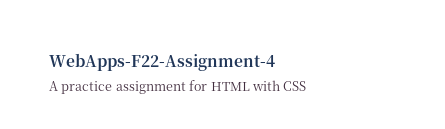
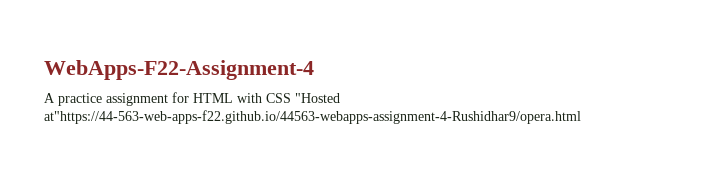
- A practice assignment for HTML with CSS
+ A practice assignment for HTML with CSS "Hosted at"https://44-563-web-apps-f22.github.io/44563-webapps-assignment-4-Rushidhar9/opera.html

